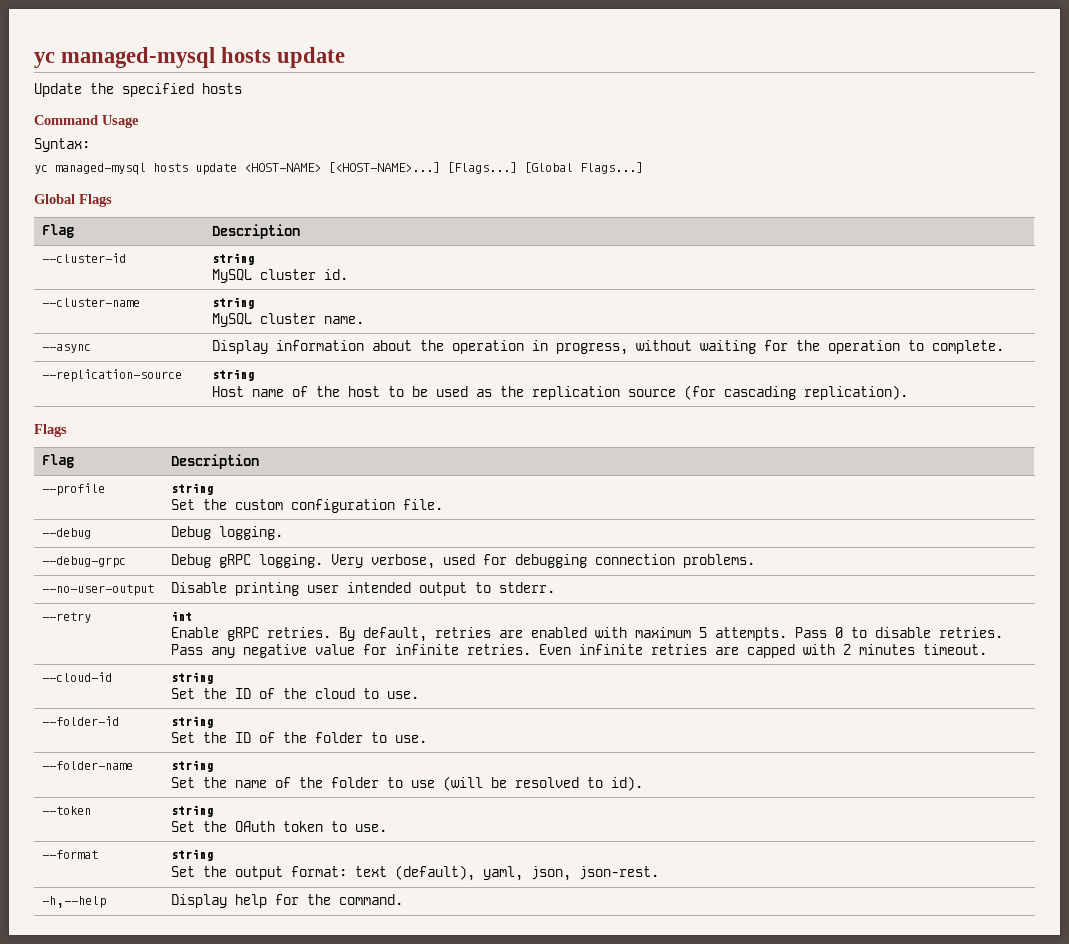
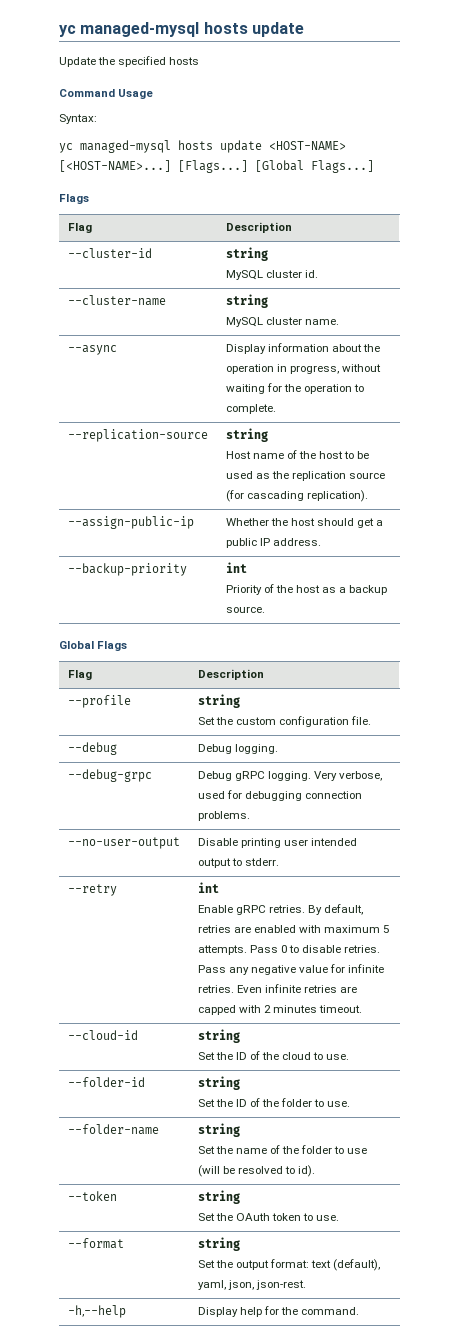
  [Global Flags...]
- Global Flags
+ Flags
  --replication-source | string
  Host name of the host to be used as the replication source (for cascading replication).
- Flags
+ --assign-public-ip | Whether the host should get a public IP address.
+ --backup-priority | int
+ Priority of the host as a backup source.
+ Global Flags

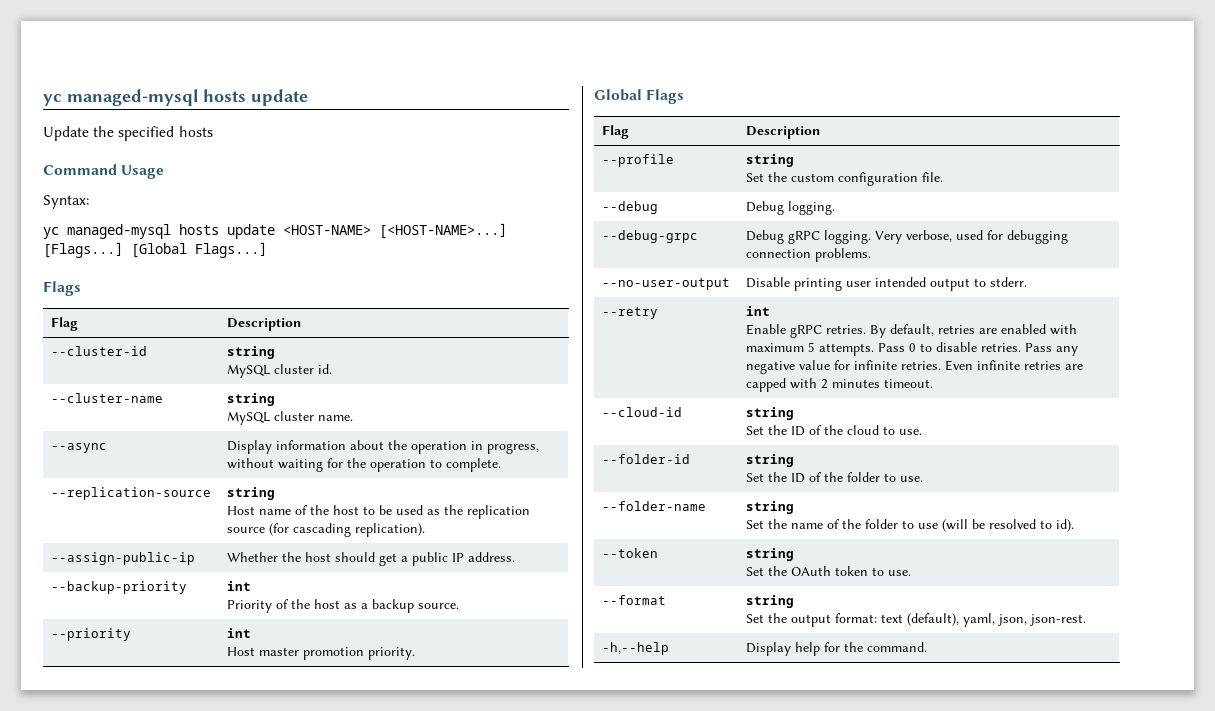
+ --priority | int
+ Host master promotion priority.

